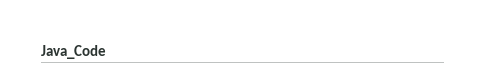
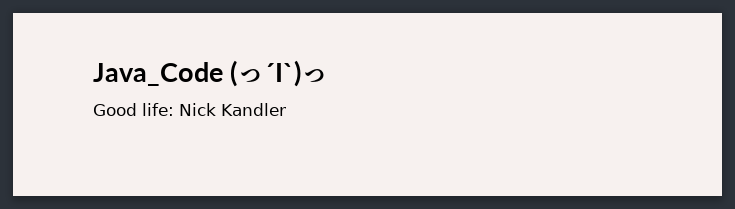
- Java_Code
+ Java_Code (っ´Ι`)っ
+ Good life: Nick Kandler

